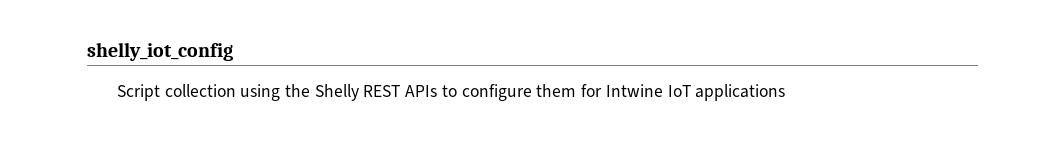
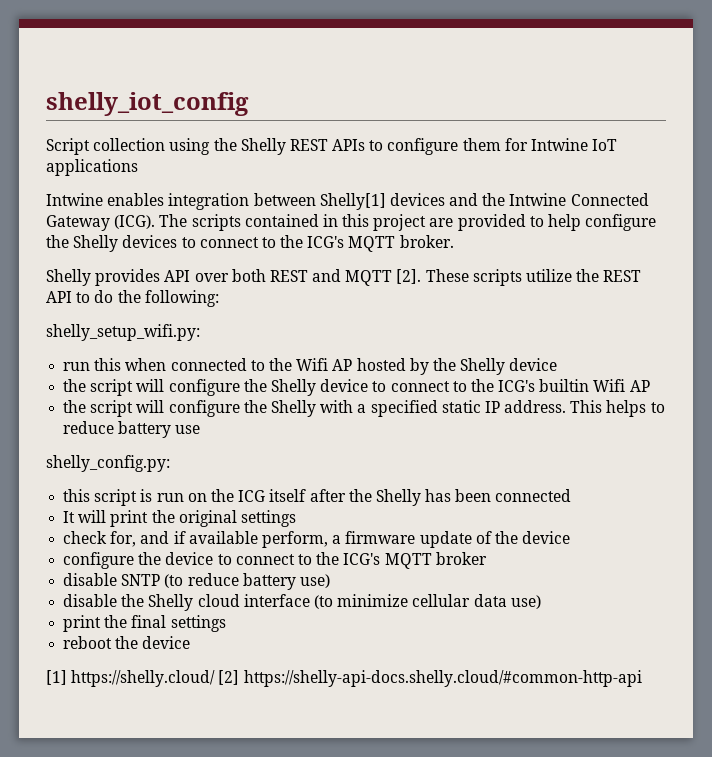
+ Intwine enables integration between Shelly[1] devices and the Intwine Connected Gateway (ICG). The scripts contained in this project are provided to help configure the Shelly devices to connect to the ICG's MQTT broker.
+ Shelly provides API over both REST and MQTT [2]. These scripts utilize the REST API to do the following:
+ shelly_setup_wifi.py:
+ run this when connected to the Wifi AP hosted by the Shelly device
+ the script will configure the Shelly device to connect to the ICG's builtin Wifi AP
+ the script will configure the Shelly with a specified static IP address. This helps to reduce battery use
+ shelly_config.py:
+ this script is run on the ICG itself after the Shelly has been connected
+ It will print the original settings
+ check for, and if available perform, a firmware update of the device
+ configure the device to connect to the ICG's MQTT broker
+ disable SNTP (to reduce battery use)
+ disable the Shelly cloud interface (to minimize cellular data use)
+ print the final settings
+ reboot the device
+ [1] https://shelly.cloud/ [2] https://shelly-api-docs.shelly.cloud/#common-http-api

